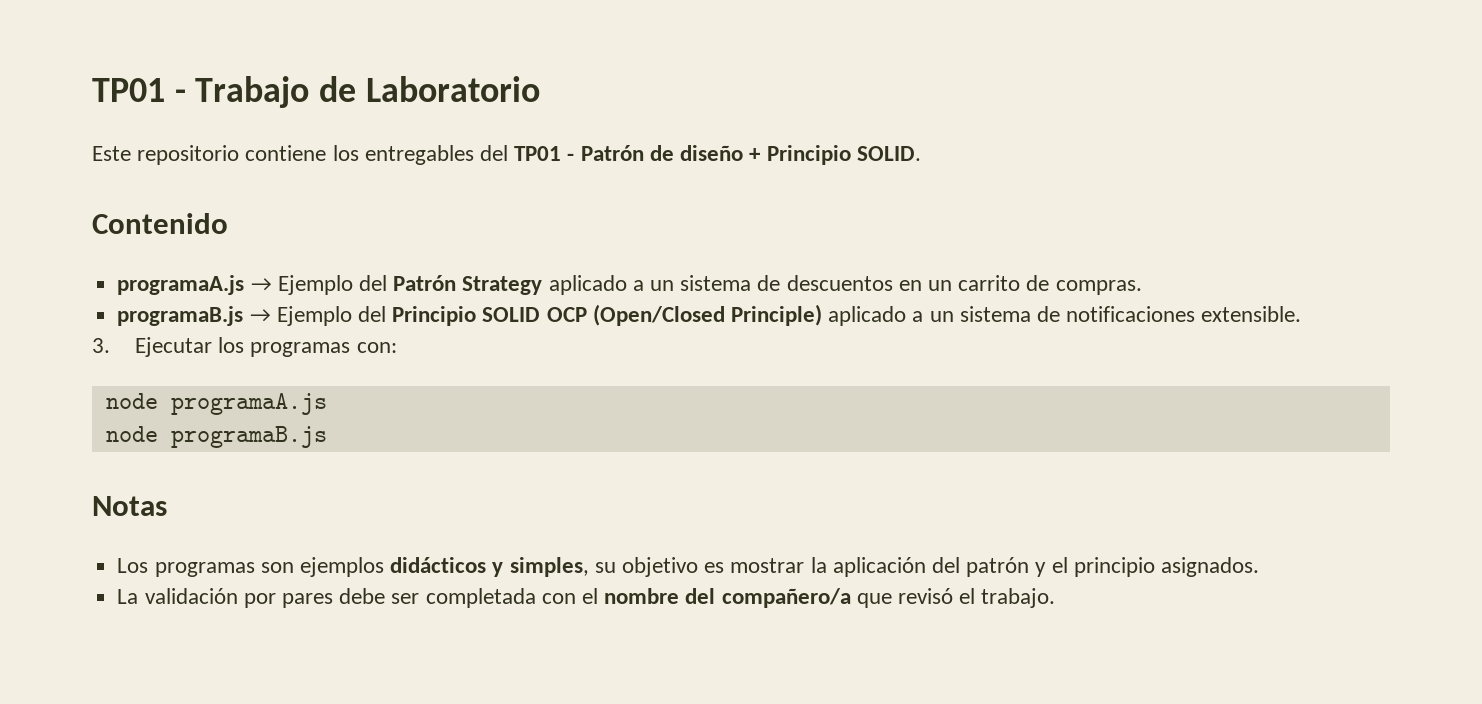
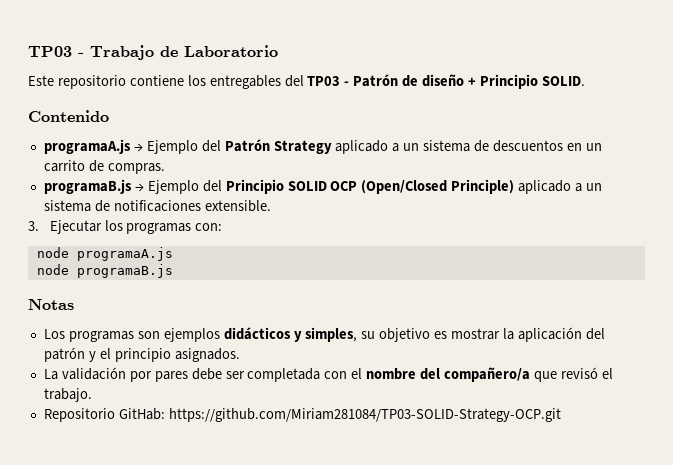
- TP01 - Trabajo de Laboratorio
+ TP03 - Trabajo de Laboratorio
- Este repositorio contiene los entregables del TP01 - Patrón de diseño + Principio SOLID.
+ Este repositorio contiene los entregables del TP03 - Patrón de diseño + Principio SOLID.
+ Repositorio GitHab: https://github.com/Miriam281084/TP03-SOLID-Strategy-OCP.git

